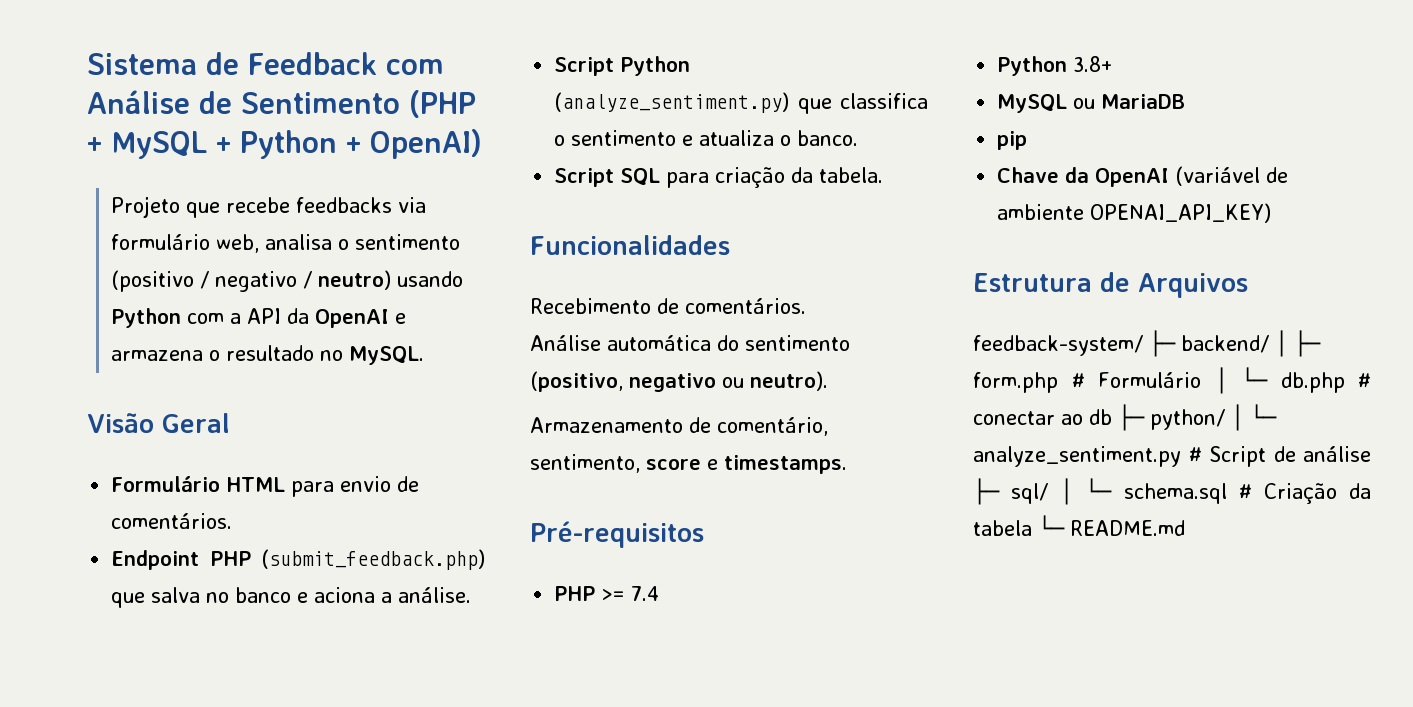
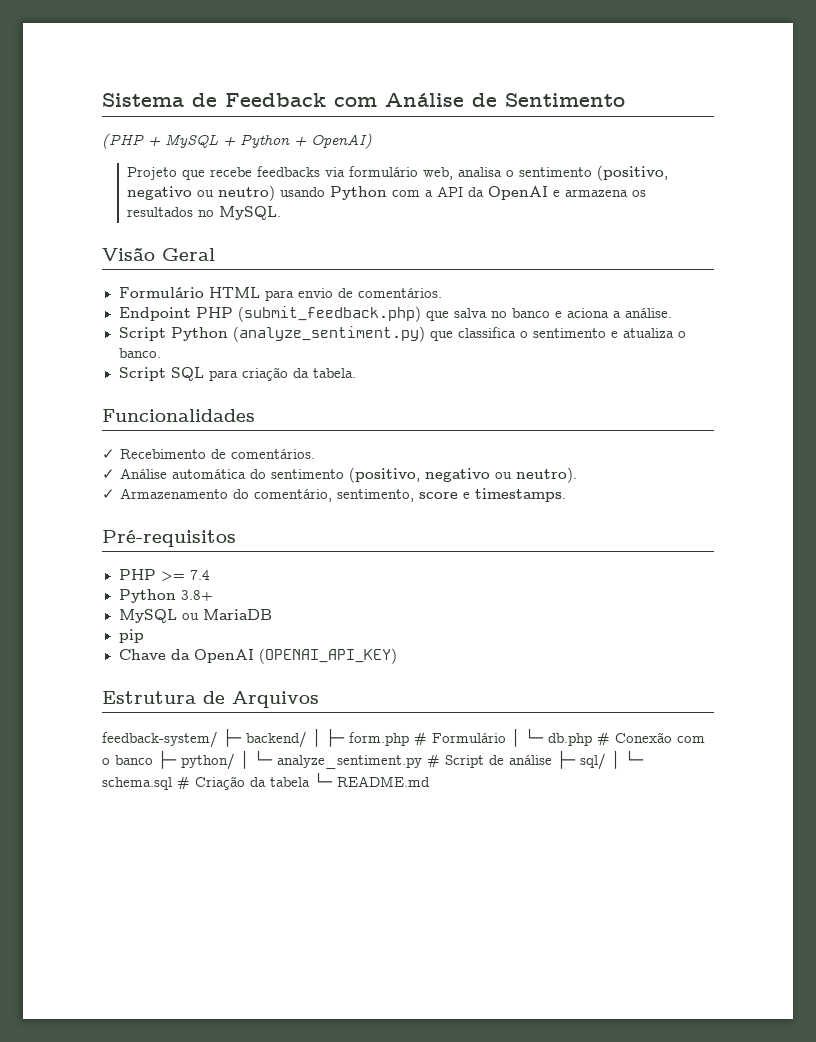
- Sistema de Feedback com Análise de Sentimento (PHP + MySQL + Python + OpenAI)
+ Sistema de Feedback com Análise de Sentimento
+ (PHP + MySQL + Python + OpenAI)
- Projeto que recebe feedbacks via formulário web, analisa o sentimento (positivo / negativo / neutro) usando Python com a API da OpenAI e armazena o resultado no MySQL.
+ Projeto que recebe feedbacks via formulário web, analisa o sentimento (positivo, negativo ou neutro) usando Python com a API da OpenAI e armazena os resultados no MySQL.
- Recebimento de comentários.
+ ✓ Recebimento de comentários.
- Análise automática do sentimento (positivo, negativo ou neutro).
+ ✓ Análise automática do sentimento (positivo, negativo ou neutro).
- Armazenamento de comentário, sentimento, score e timestamps.
+ ✓ Armazenamento do comentário, sentimento, score e timestamps.
- Chave da OpenAI (variável de ambiente OPENAI_API_KEY)
+ Chave da OpenAI (OPENAI_API_KEY)
- feedback-system/ ├─ backend/ │ ├─ form.php # Formulário │ └─ db.php # conectar ao db ├─ python/ │ └─ analyze_sentiment.py # Script de análise ├─ sql/ │ └─ schema.sql # Criação da tabela └─ README.md
+ feedback-system/ ├─ backend/ │ ├─ form.php # Formulário │ └─ db.php # Conexão com o banco ├─ python/ │ └─ analyze_sentiment.py # Script de análise ├─ sql/ │ └─ schema.sql # Criação da tabela └─ README.md

